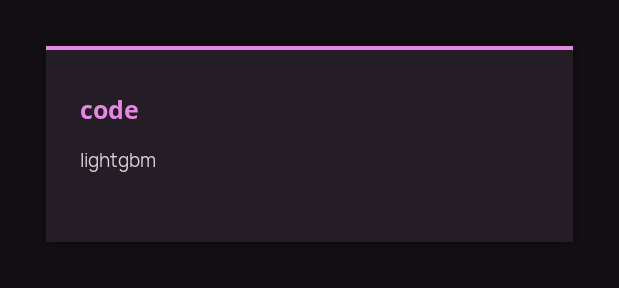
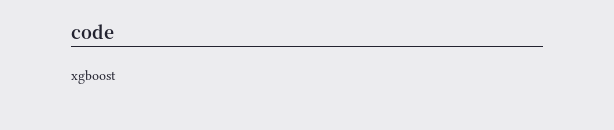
- lightgbm
+ xgboost

